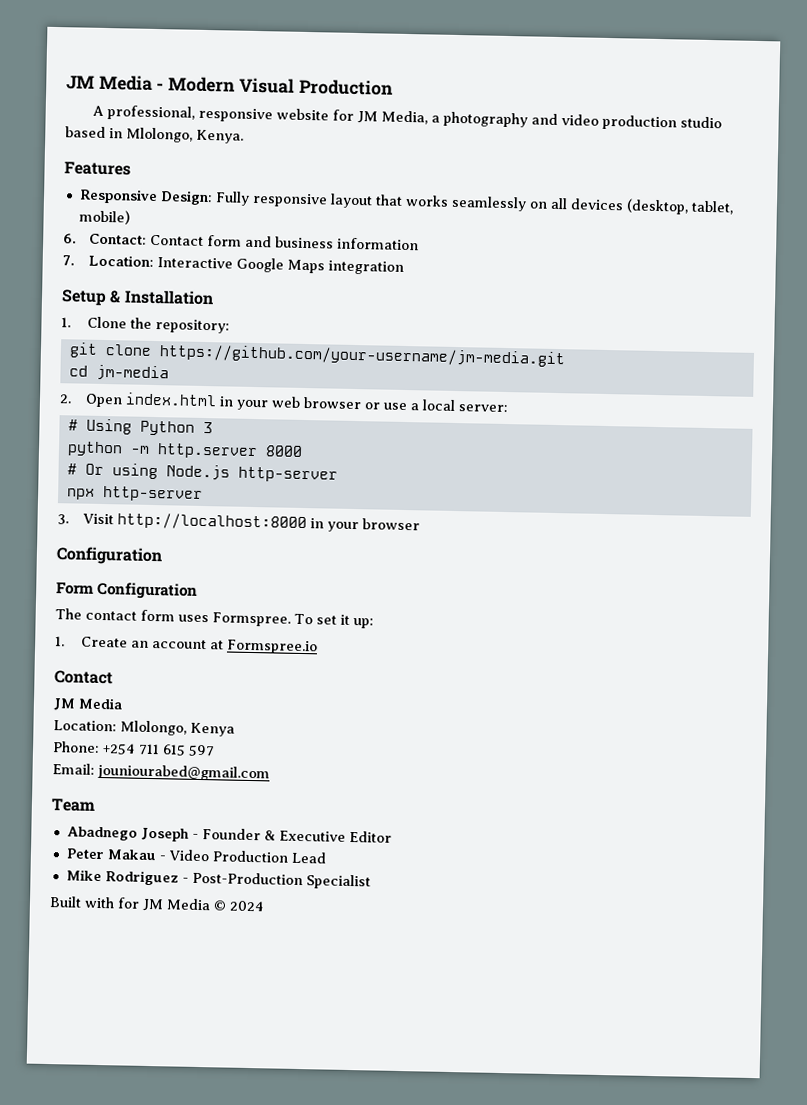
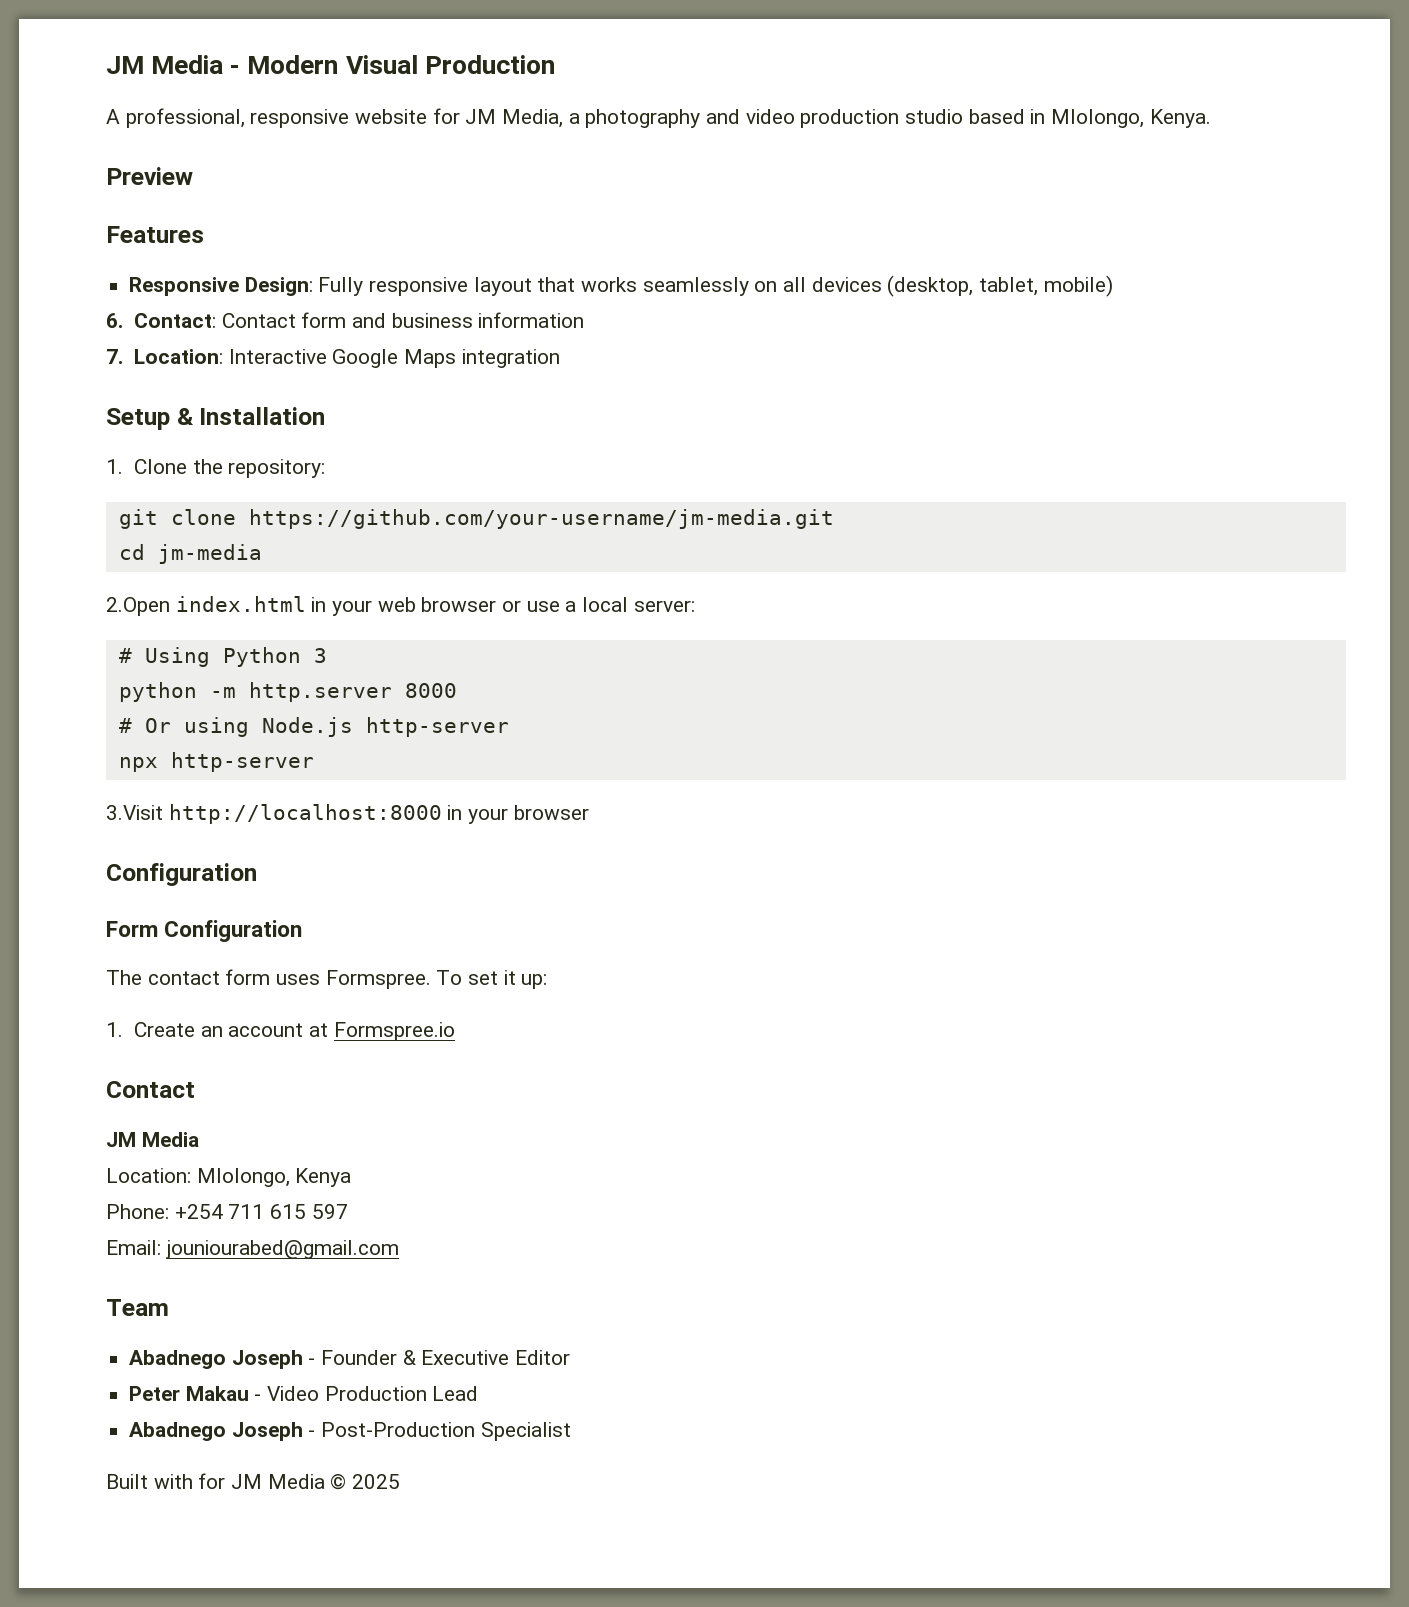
+ Preview
- 2. Open index.html in your web browser or use a local server:
+ 2.Open index.html in your web browser or use a local server:
- 3. Visit http://localhost:8000 in your browser
+ 3.Visit http://localhost:8000 in your browser
- Mike Rodriguez - Post-Production Specialist
+ Abadnego Joseph - Post-Production Specialist
- Built with for JM Media © 2024
+ Built with for JM Media © 2025

